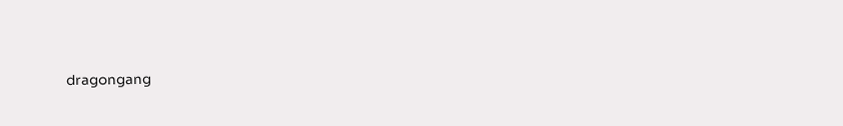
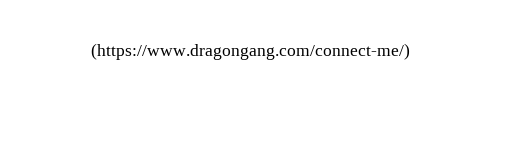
- dragongang
+ (https://www.dragongang.com/connect-me/)

